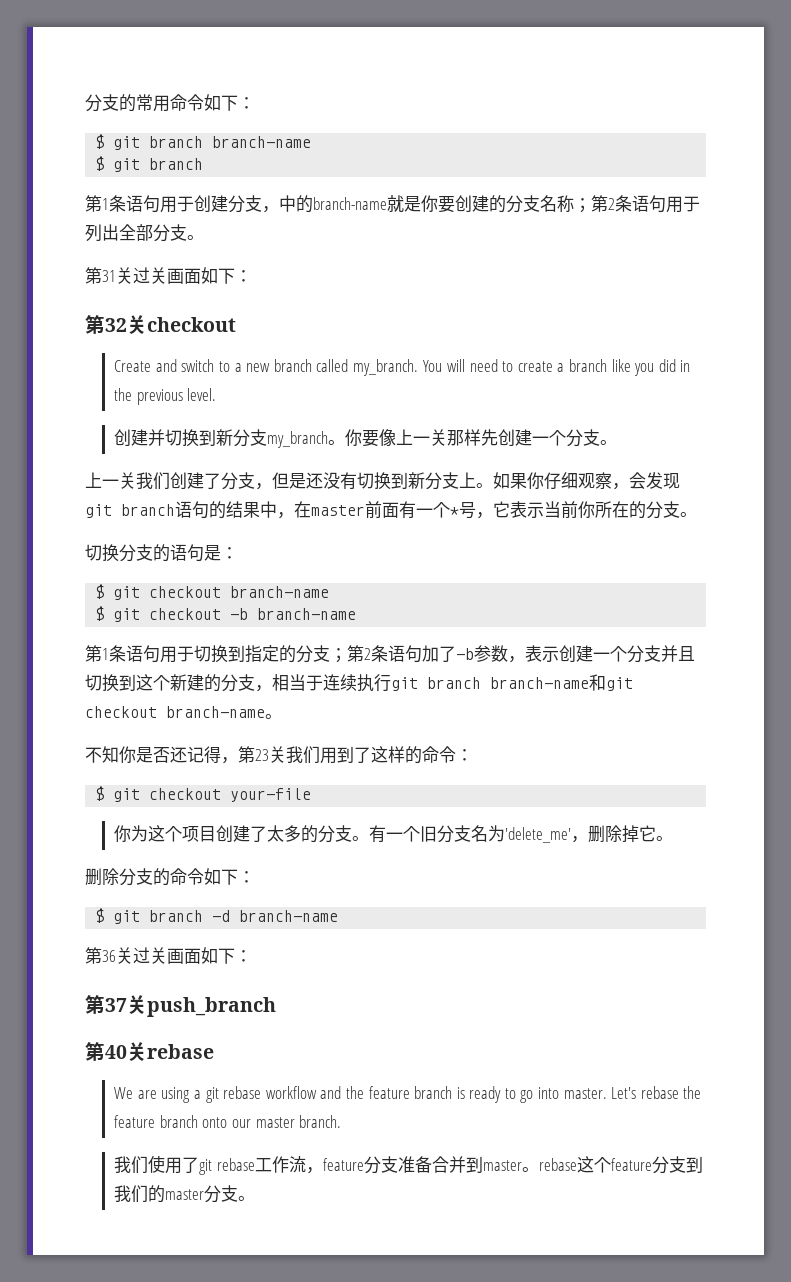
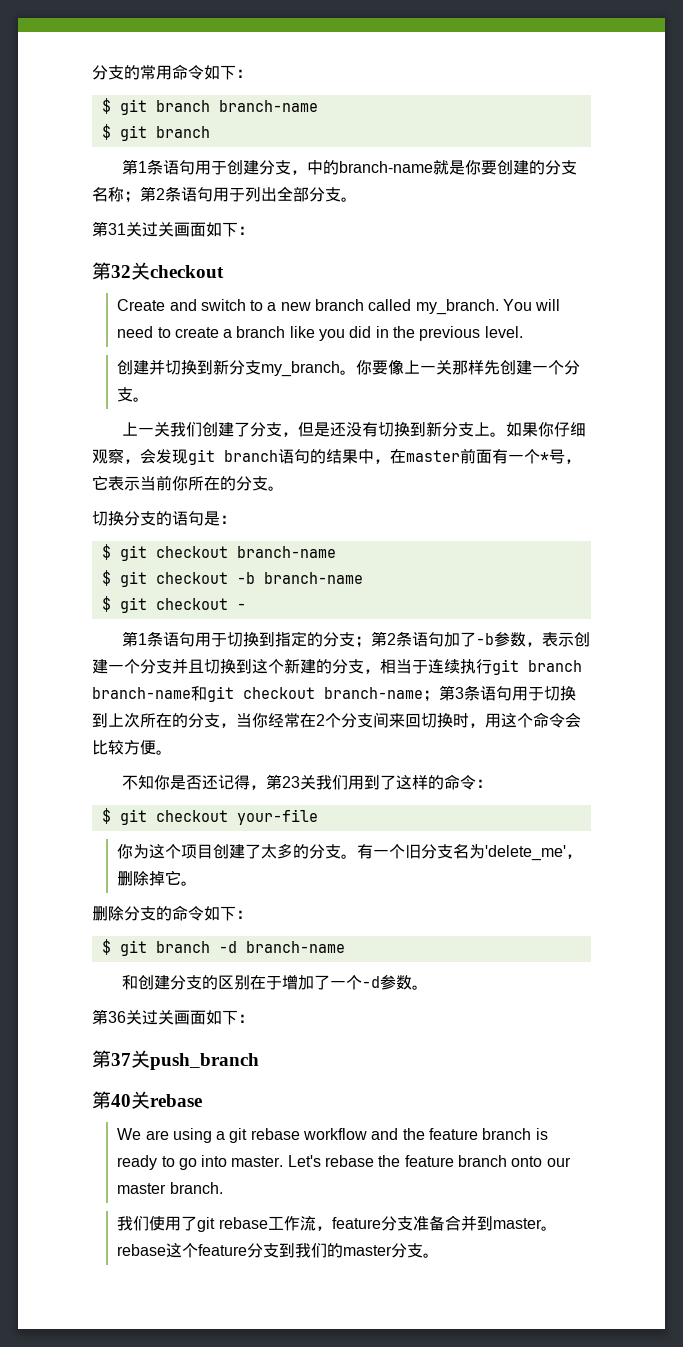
+ $ git checkout -
- 第1条语句用于切换到指定的分支；第2条语句加了-b参数，表示创建一个分支并且切换到这个新建的分支，相当于连续执行git branch branch-name和git checkout branch-name。
+ 第1条语句用于切换到指定的分支；第2条语句加了-b参数，表示创建一个分支并且切换到这个新建的分支，相当于连续执行git branch branch-name和git checkout branch-name；第3条语句用于切换到上次所在的分支，当你经常在2个分支间来回切换时，用这个命令会比较方便。
+ 和创建分支的区别在于增加了一个-d参数。

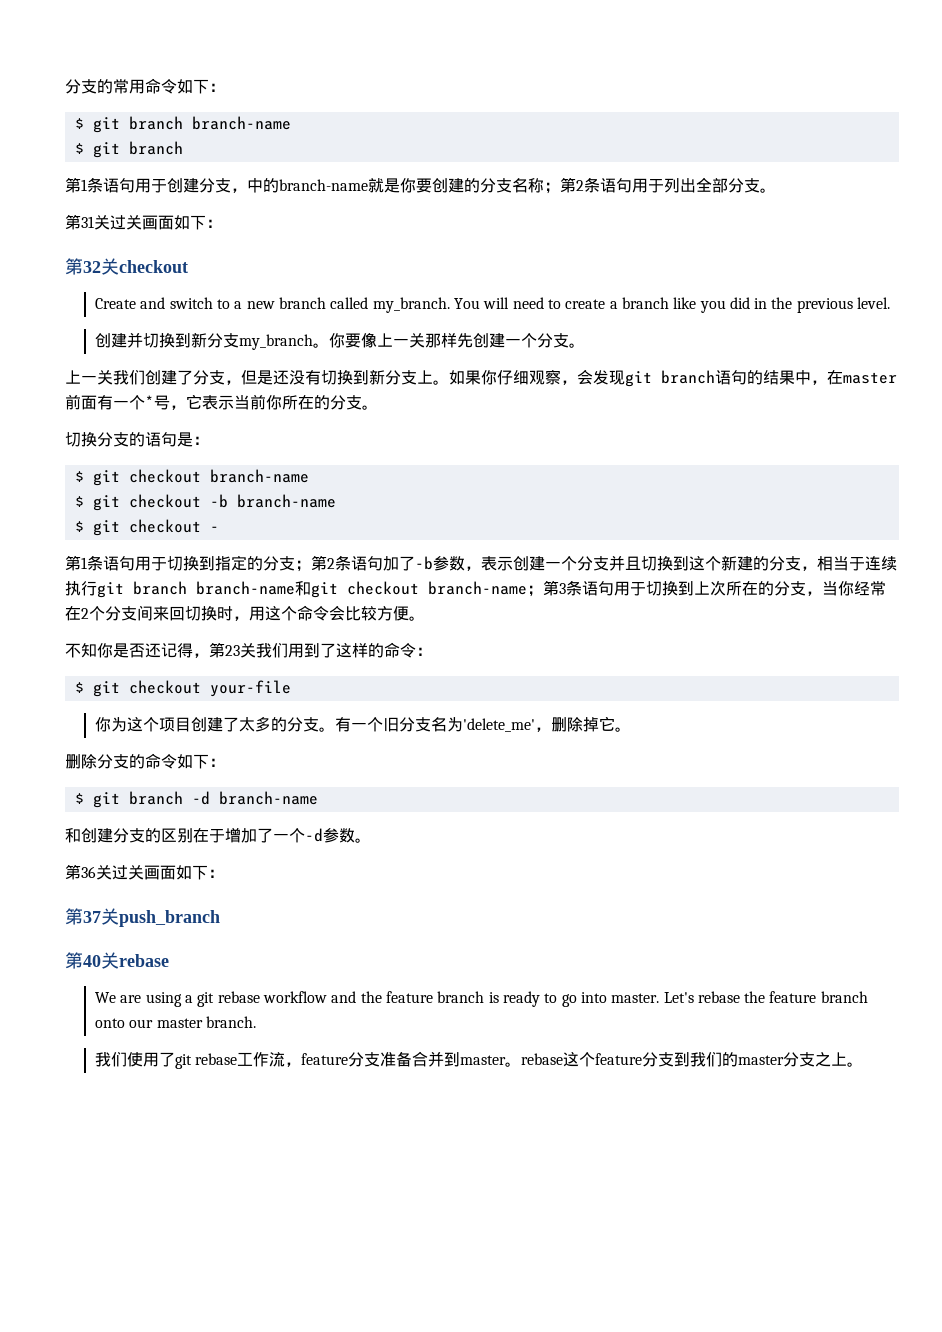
- 我们使用了git rebase工作流，feature分支准备合并到master。rebase这个feature分支到我们的master分支。
+ 我们使用了git rebase工作流，feature分支准备合并到master。rebase这个feature分支到我们的master分支之上。

